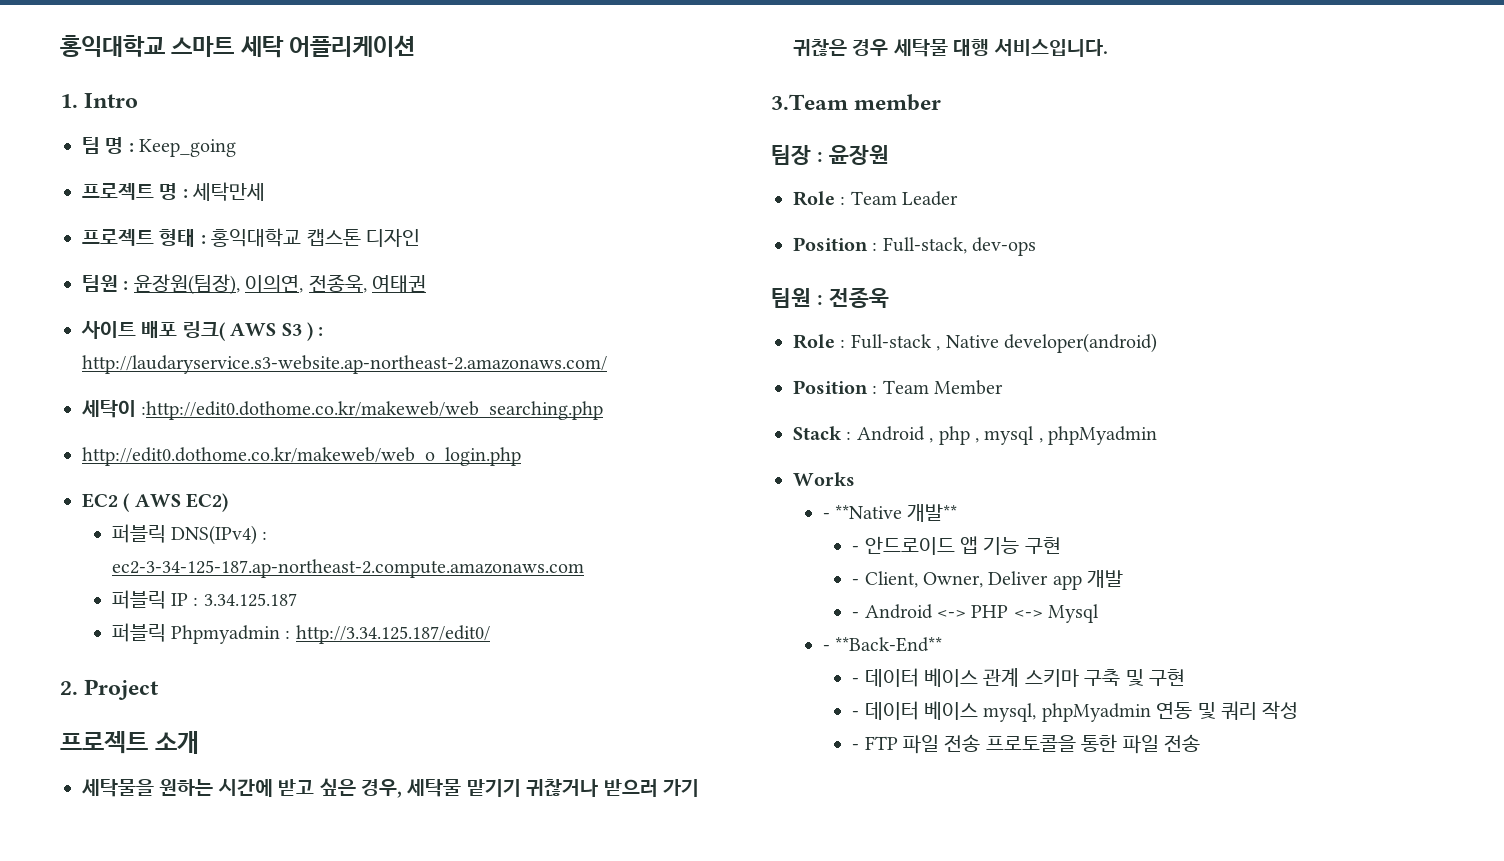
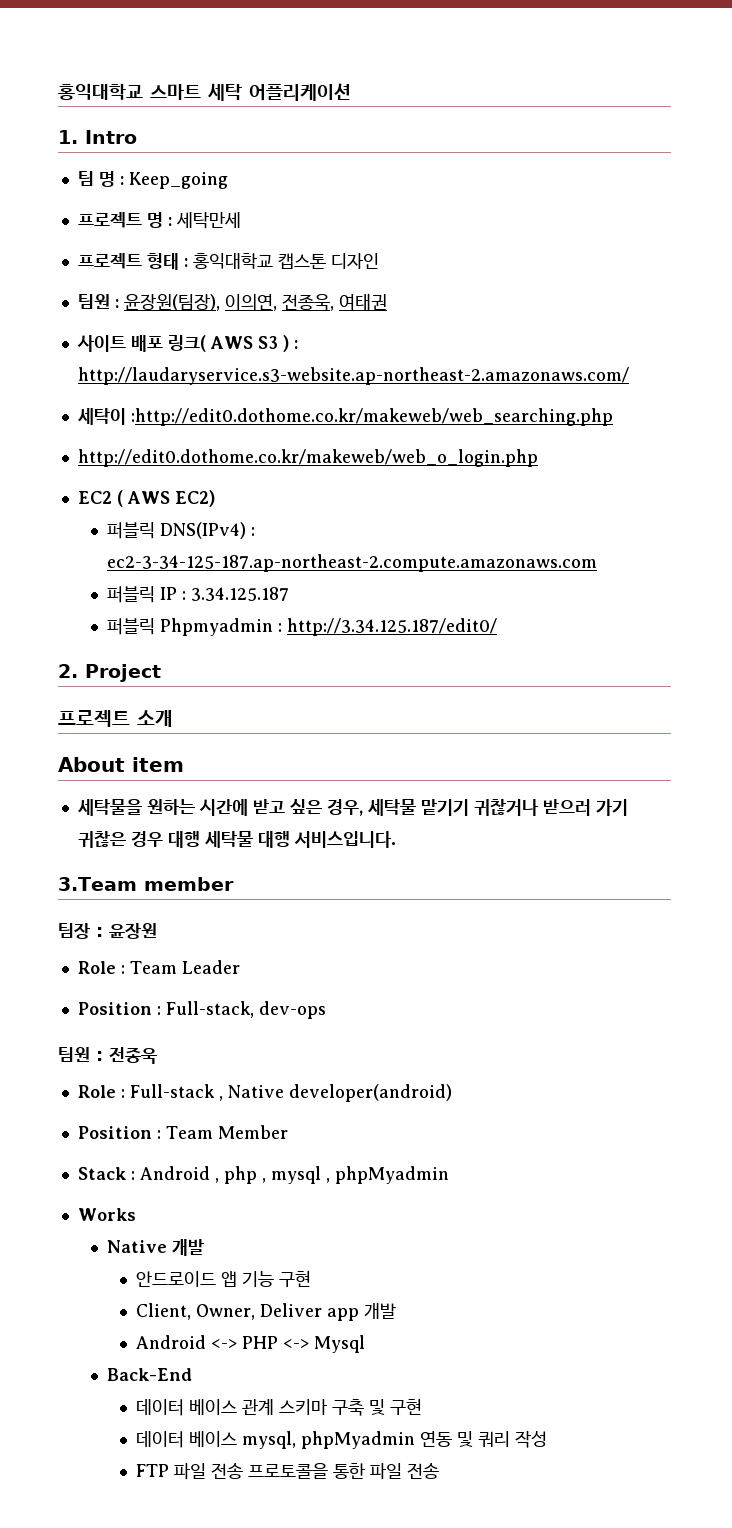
+ About item
- 세탁물을 원하는 시간에 받고 싶은 경우, 세탁물 맡기기 귀찮거나 받으러 가기 귀찮은 경우 세탁물 대행 서비스입니다.
+ 세탁물을 원하는 시간에 받고 싶은 경우, 세탁물 맡기기 귀찮거나 받으러 가기 귀찮은 경우 대행 세탁물 대행 서비스입니다.
- - **Native 개발**
- - 안드로이드 앱 기능 구현
+ Native 개발
+ 안드로이드 앱 기능 구현
- - Client, Owner, Deliver app 개발
+ Client, Owner, Deliver app 개발
- - Android <-> PHP <-> Mysql
+ Android <-> PHP <-> Mysql
- - **Back-End**
- - 데이터 베이스 관계 스키마 구축 및 구현
+ Back-End
+ 데이터 베이스 관계 스키마 구축 및 구현
- - 데이터 베이스 mysql, phpMyadmin 연동 및 쿼리 작성
+ 데이터 베이스 mysql, phpMyadmin 연동 및 쿼리 작성
- - FTP 파일 전송 프로토콜을 통한 파일 전송
+ FTP 파일 전송 프로토콜을 통한 파일 전송

